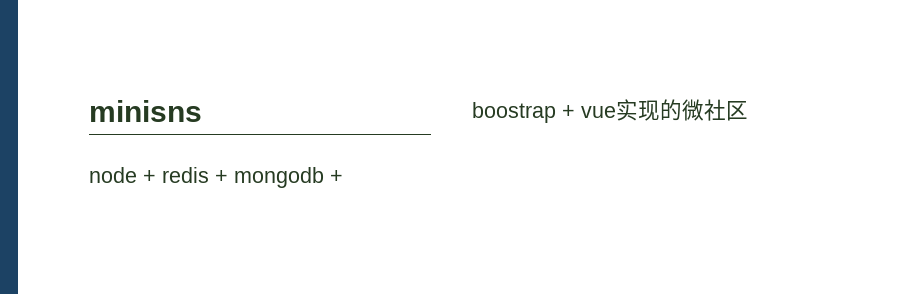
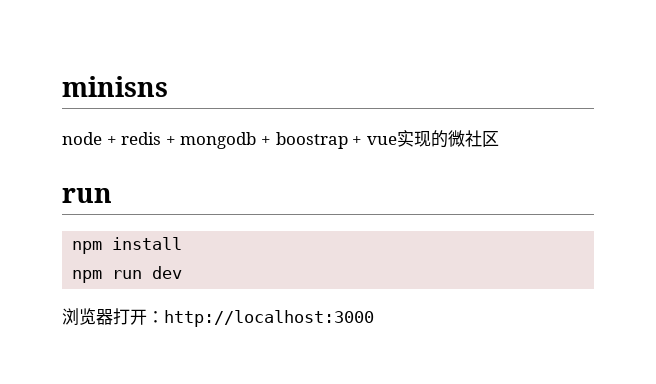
  node + redis + mongodb + boostrap + vue实现的微社区
+ run
+ npm install
+ npm run dev
+ 浏览器打开：http://localhost:3000

